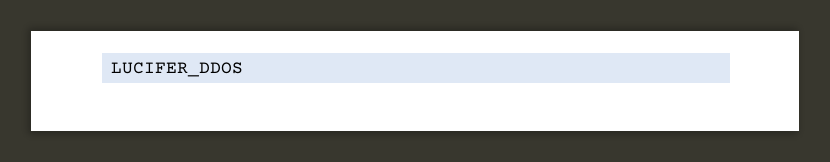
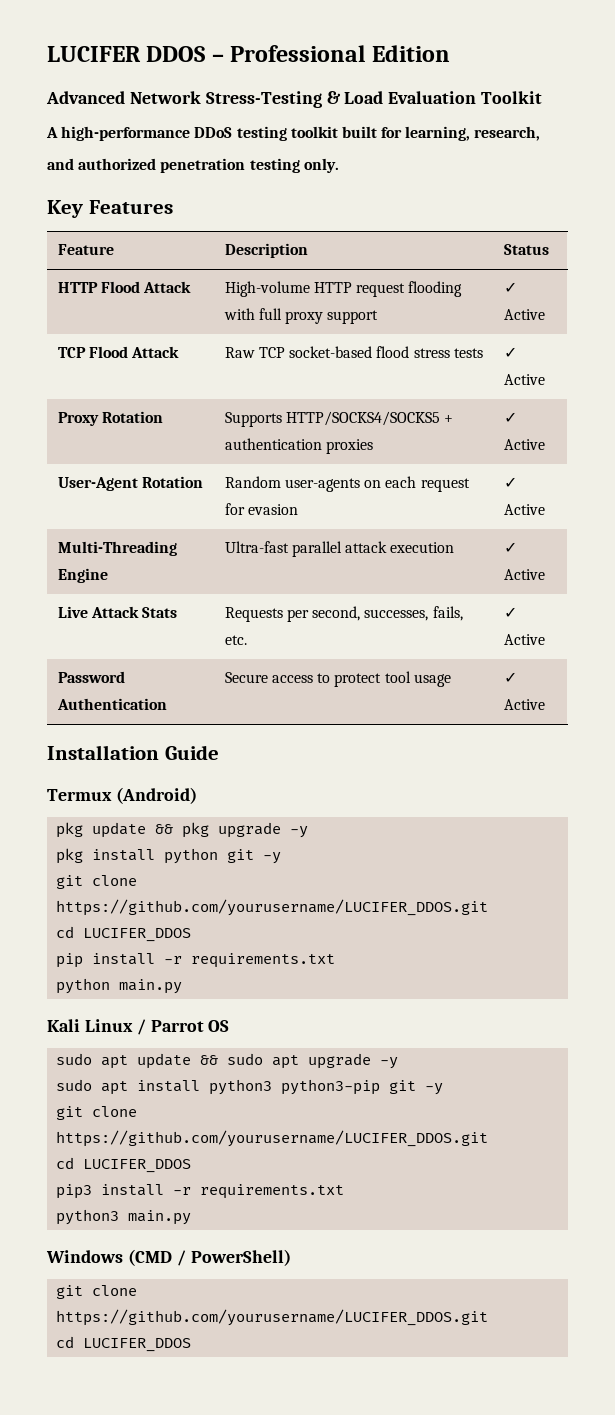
- LUCIFER_DDOS
+ LUCIFER DDOS – Professional Edition
+ Advanced Network Stress-Testing & Load Evaluation Toolkit
+ A high-performance DDoS testing toolkit built for learning, research,
+ and authorized penetration testing only.
+ Key Features
+ Feature | Description | Status
+ HTTP Flood Attack | High-volume HTTP request flooding with full proxy support | ✓ Active
+ TCP Flood Attack | Raw TCP socket-based flood stress tests | ✓ Active
+ Proxy Rotation | Supports HTTP/SOCKS4/SOCKS5 + authentication proxies | ✓ Active
+ User-Agent Rotation | Random user-agents on each request for evasion | ✓ Active
+ Multi-Threading Engine | Ultra-fast parallel attack execution | ✓ Active
+ Live Attack Stats | Requests per second, successes, fails, etc. | ✓ Active
+ Password Authentication | Secure access to protect tool usage | ✓ Active
+ Installation Guide
+ Termux (Android)
+ pkg update && pkg upgrade -y
+ pkg install python git -y
+ git clone https://github.com/yourusername/LUCIFER_DDOS.git
+ cd LUCIFER_DDOS
+ pip install -r requirements.txt
+ python main.py
+ Kali Linux / Parrot OS
+ sudo apt update && sudo apt upgrade -y
+ sudo apt install python3 python3-pip git -y
+ git clone https://github.com/yourusername/LUCIFER_DDOS.git
+ cd LUCIFER_DDOS
+ pip3 install -r requirements.txt
+ python3 main.py
+ Windows (CMD / PowerShell)
+ git clone https://github.com/yourusername/LUCIFER_DDOS.git
+ cd LUCIFER_DDOS

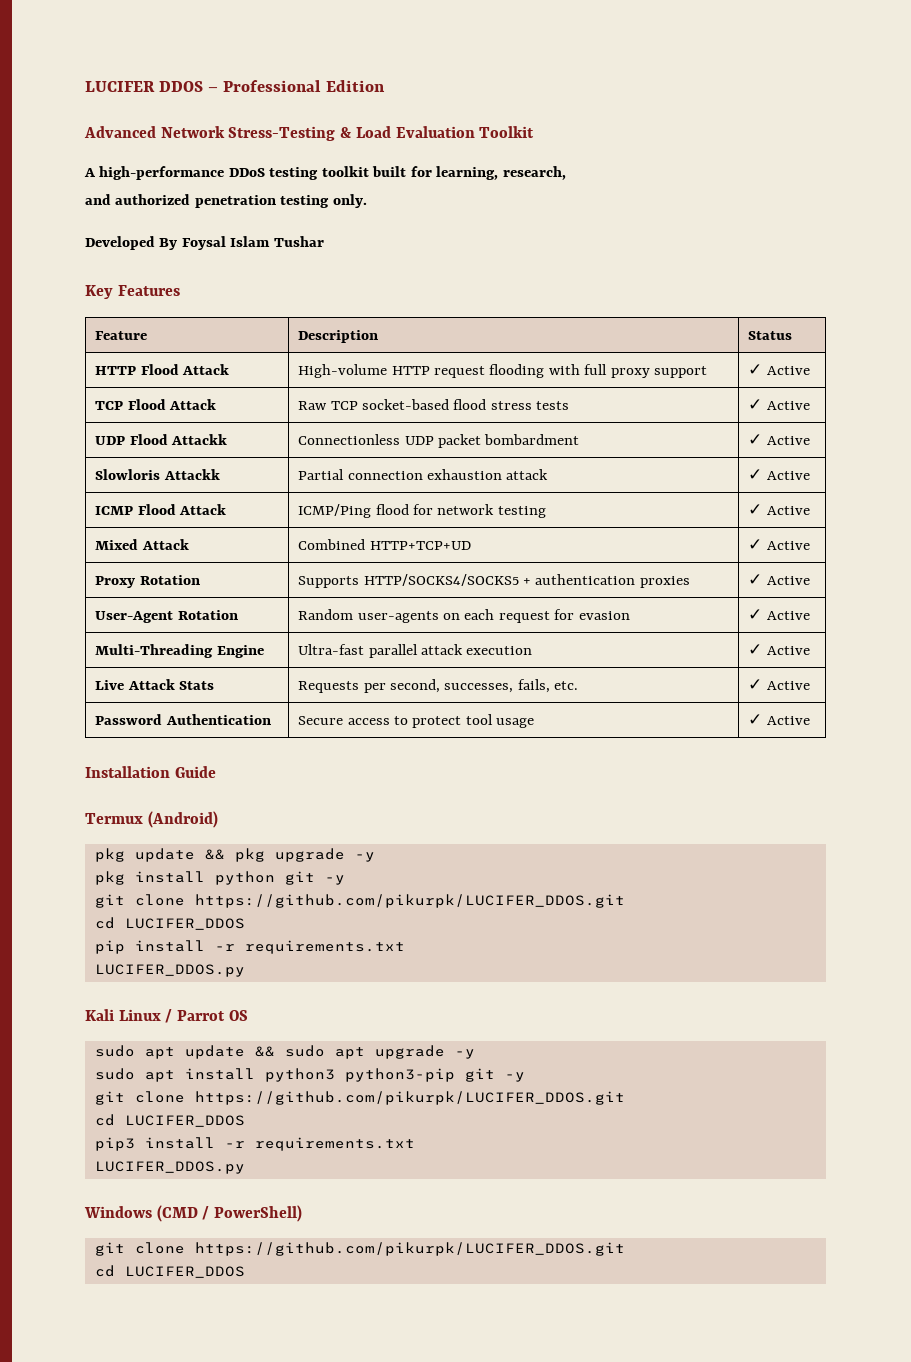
+ Developed By Foysal Islam Tushar
+ UDP Flood Attackk | Connectionless UDP packet bombardment | ✓ Active
+ Slowloris Attackk | Partial connection exhaustion attack | ✓ Active
+ ICMP Flood Attack | ICMP/Ping flood for network testing | ✓ Active
+ Mixed Attack | Combined HTTP+TCP+UD | ✓ Active
  pkg install python git -y
- git clone https://github.com/yourusername/LUCIFER_DDOS.git
+ git clone https://github.com/pikurpk/LUCIFER_DDOS.git
  pip install -r requirements.txt
- python main.py
+ LUCIFER_DDOS.py
  sudo apt install python3 python3-pip git -y
- git clone https://github.com/yourusername/LUCIFER_DDOS.git
+ git clone https://github.com/pikurpk/LUCIFER_DDOS.git
  pip3 install -r requirements.txt
- python3 main.py
+ LUCIFER_DDOS.py
  Windows (CMD / PowerShell)
- git clone https://github.com/yourusername/LUCIFER_DDOS.git
+ git clone https://github.com/pikurpk/LUCIFER_DDOS.git

